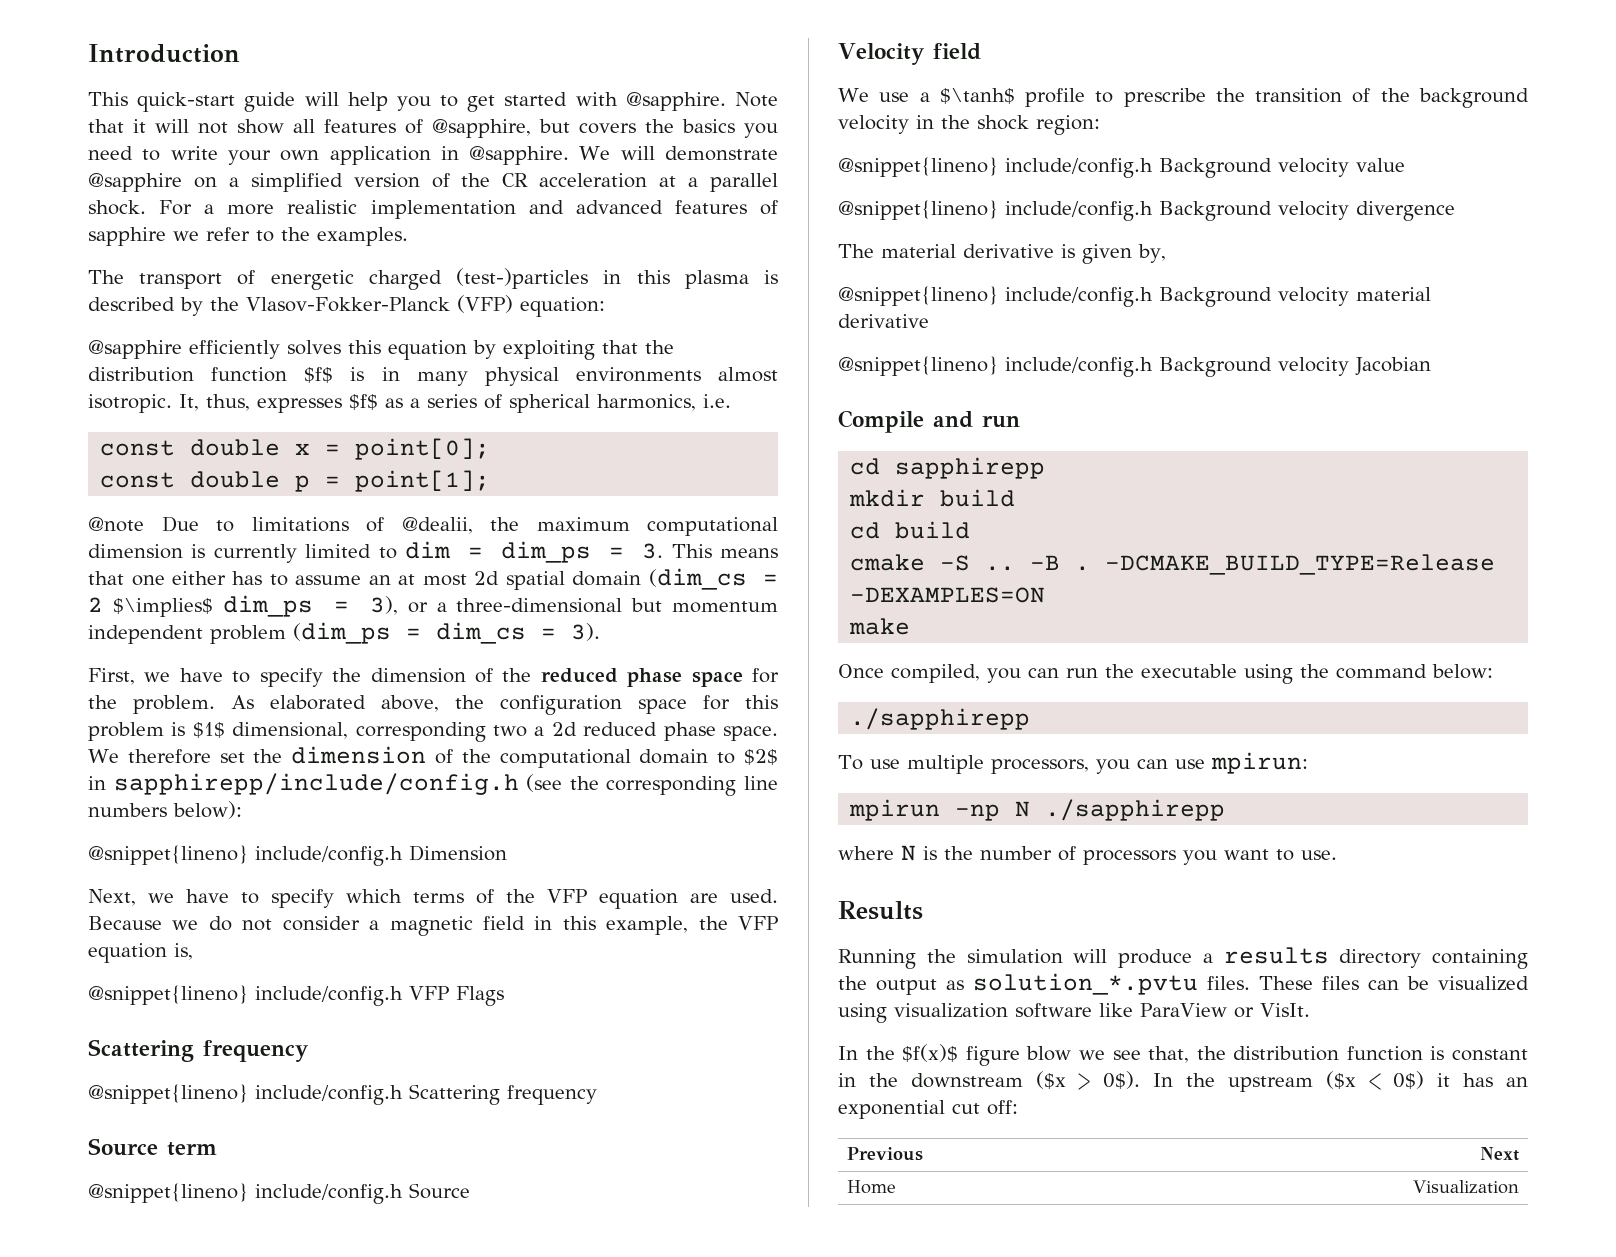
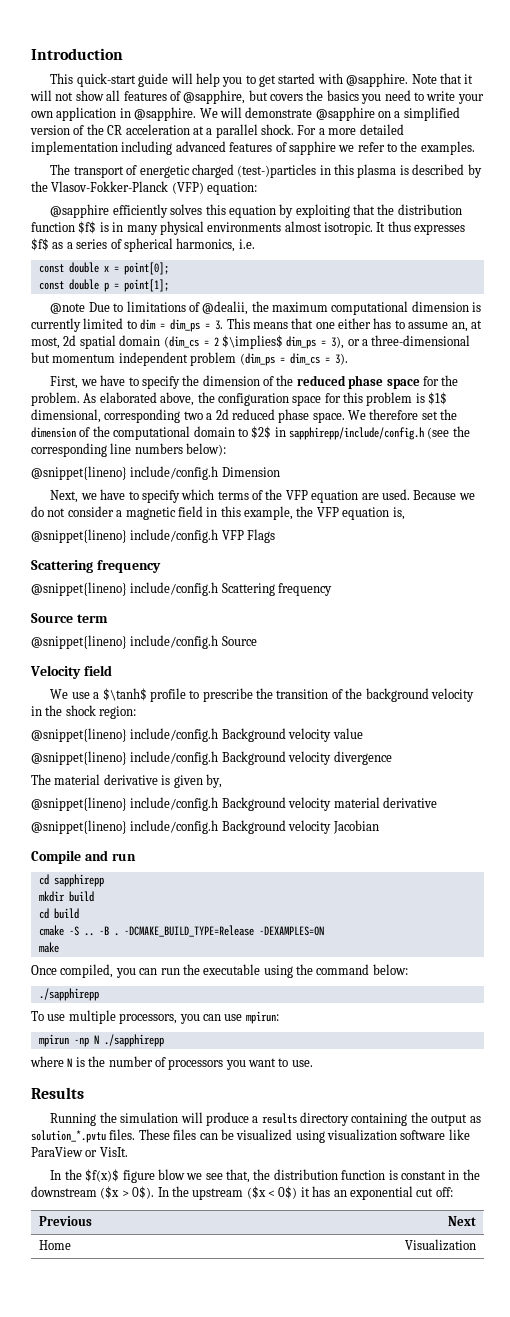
- For a more realistic implementation and advanced features of sapphire we refer to the examples.
+ For a more detailed implementation including advanced features of sapphire we refer to the examples.
- It, thus, expresses $f$ as a series of spherical harmonics, i.e.
+ It thus expresses $f$ as a series of spherical harmonics, i.e.
- @note Due to limitations of @dealii, the maximum computational dimension is currently limited to dim = dim_ps = 3. This means that one either has to assume an at most 2d spatial domain (dim_cs = 2 $\implies$ dim_ps = 3), or a three-dimensional but momentum independent problem (dim_ps = dim_cs = 3).
+ @note Due to limitations of @dealii, the maximum computational dimension is currently limited to dim = dim_ps = 3. This means that one either has to assume an, at most, 2d spatial domain (dim_cs = 2 $\implies$ dim_ps = 3), or a three-dimensional but momentum independent problem (dim_ps = dim_cs = 3).

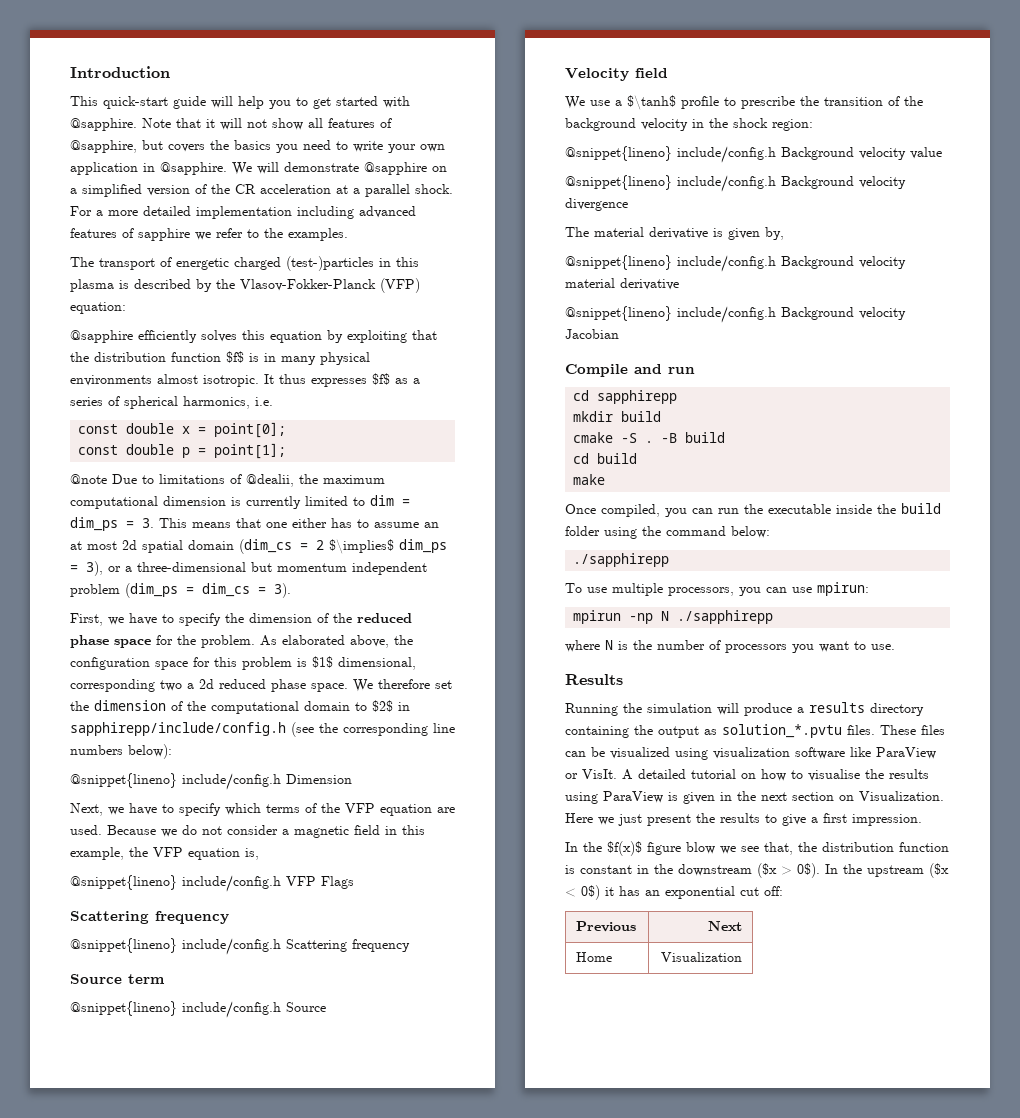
- @note Due to limitations of @dealii, the maximum computational dimension is currently limited to dim = dim_ps = 3. This means that one either has to assume an, at most, 2d spatial domain (dim_cs = 2 $\implies$ dim_ps = 3), or a three-dimensional but momentum independent problem (dim_ps = dim_cs = 3).
+ @note Due to limitations of @dealii, the maximum computational dimension is currently limited to dim = dim_ps = 3. This means that one either has to assume an at most 2d spatial domain (dim_cs = 2 $\implies$ dim_ps = 3), or a three-dimensional but momentum independent problem (dim_ps = dim_cs = 3).
+ cmake -S . -B build
  cd build
- cmake -S .. -B . -DCMAKE_BUILD_TYPE=Release -DEXAMPLES=ON
- Once compiled, you can run the executable using the command below:
+ Once compiled, you can run the executable inside the build folder using the command below:
+ A detailed tutorial on how to visualise the results using ParaView is given in the next section on Visualization. Here we just present the results to give a first impression.

